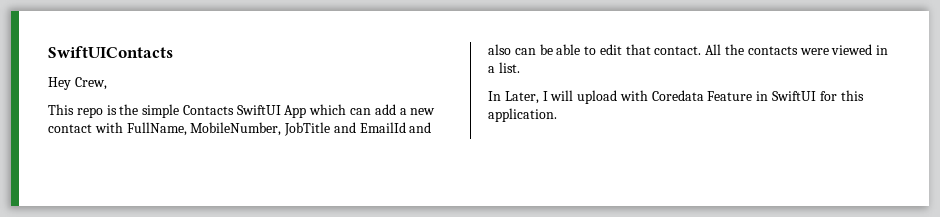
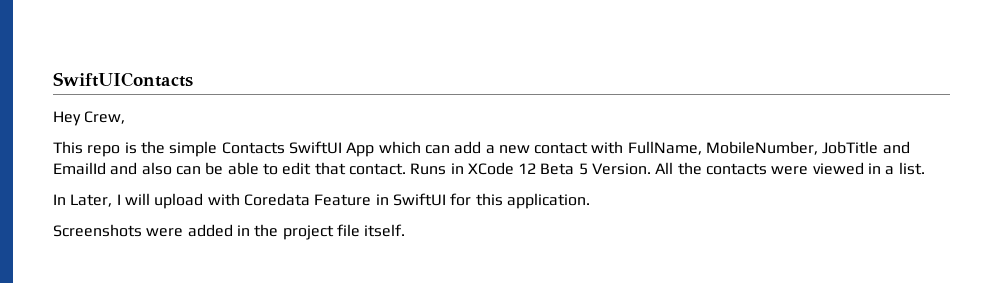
+ Runs in XCode 12 Beta 5 Version.
+ Screenshots were added in the project file itself.

